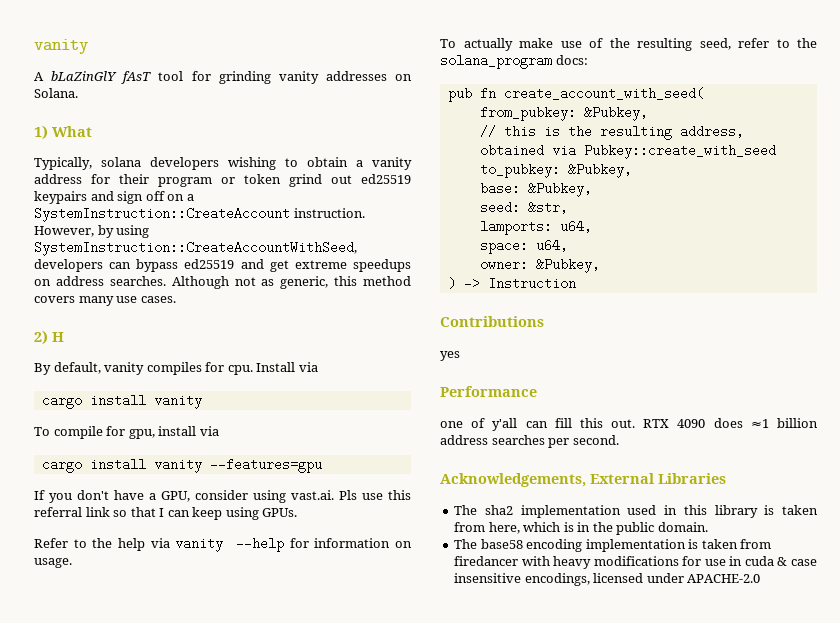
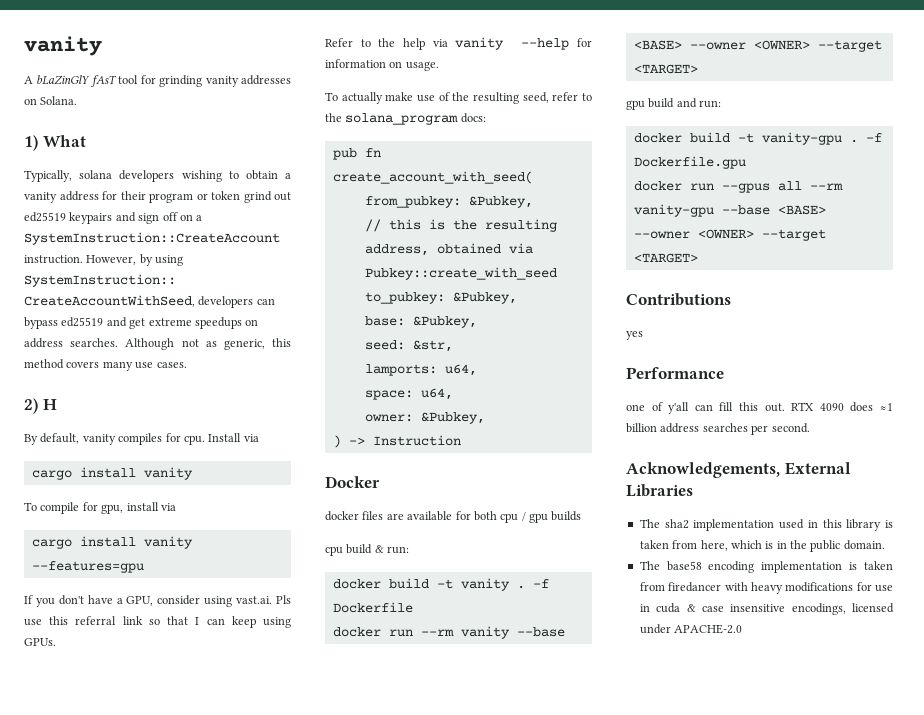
+ Docker
+ docker files are available for both cpu / gpu builds
+ cpu build & run:
+ docker build -t vanity . -f Dockerfile
+ docker run --rm vanity --base <BASE> --owner <OWNER> --target <TARGET>
+ gpu build and run:
+ docker build -t vanity-gpu . -f Dockerfile.gpu
+ docker run --gpus all --rm vanity-gpu --base <BASE> --owner <OWNER> --target <TARGET>

